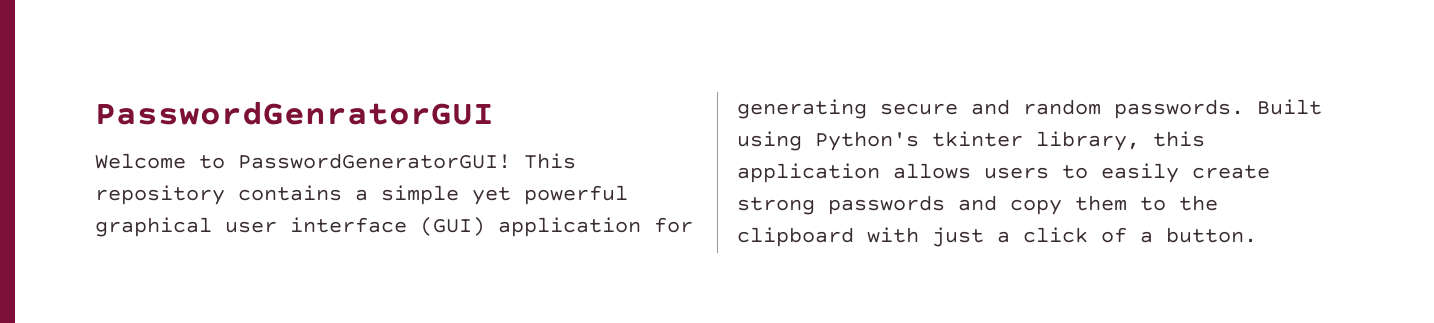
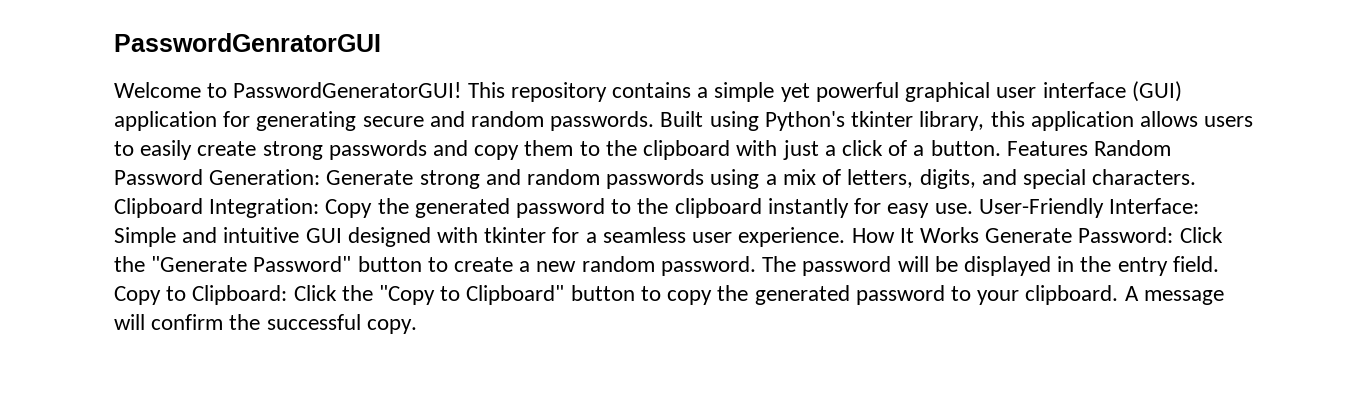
+ Features Random Password Generation: Generate strong and random passwords using a mix of letters, digits, and special characters. Clipboard Integration: Copy the generated password to the clipboard instantly for easy use. User-Friendly Interface: Simple and intuitive GUI designed with tkinter for a seamless user experience. How It Works Generate Password: Click the "Generate Password" button to create a new random password. The password will be displayed in the entry field. Copy to Clipboard: Click the "Copy to Clipboard" button to copy the generated password to your clipboard. A message will confirm the successful copy.

